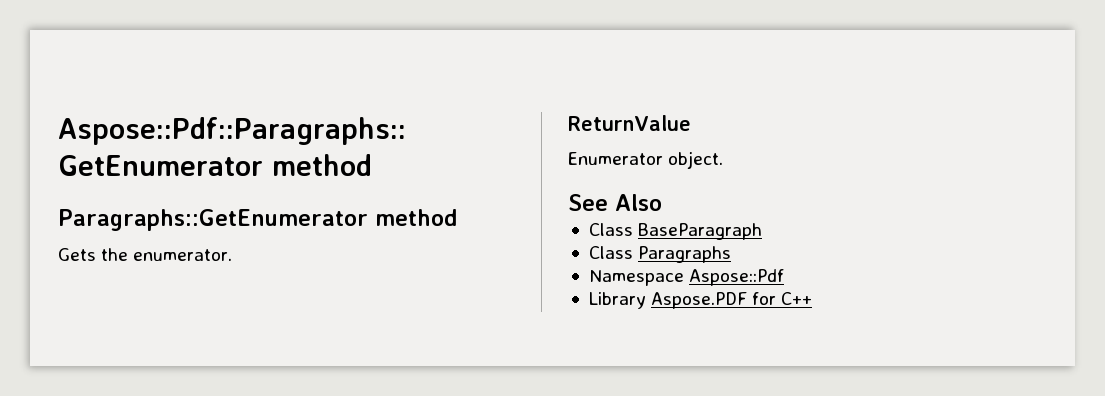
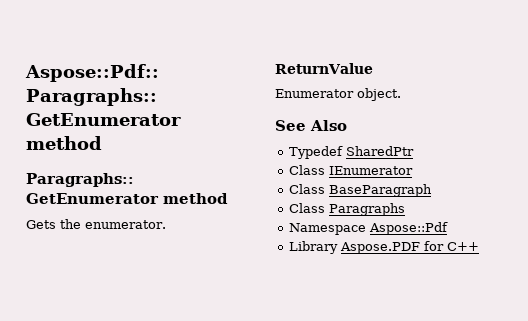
+ Typedef SharedPtr
+ Class IEnumerator

